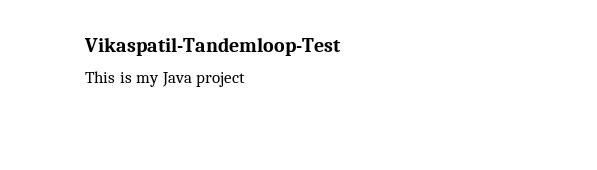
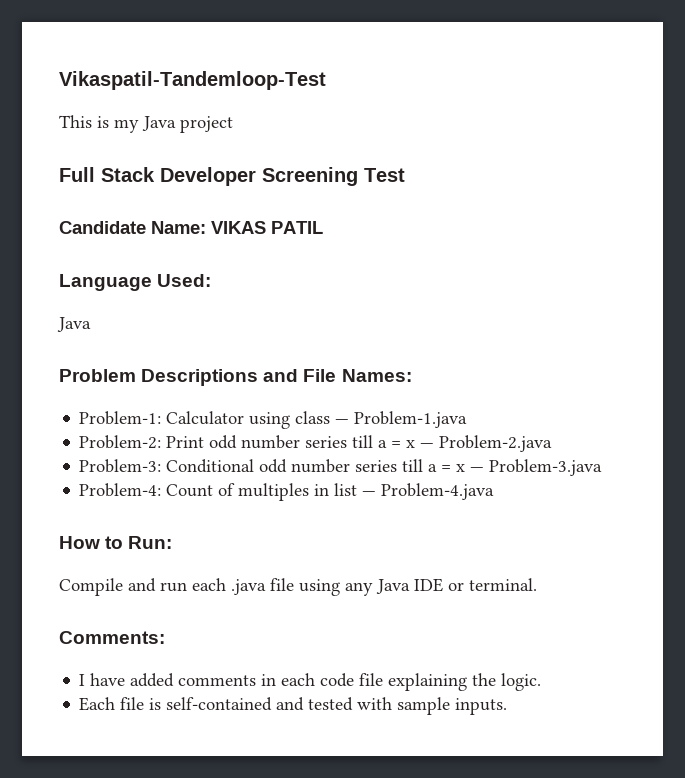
+ Full Stack Developer Screening Test
+ Candidate Name: VIKAS PATIL
+ Language Used:
+ Java
+ Problem Descriptions and File Names:
+ Problem-1: Calculator using class — Problem-1.java
+ Problem-2: Print odd number series till a = x — Problem-2.java
+ Problem-3: Conditional odd number series till a = x — Problem-3.java
+ Problem-4: Count of multiples in list — Problem-4.java
+ How to Run:
+ Compile and run each .java file using any Java IDE or terminal.
+ Comments:
+ I have added comments in each code file explaining the logic.
+ Each file is self-contained and tested with sample inputs.

